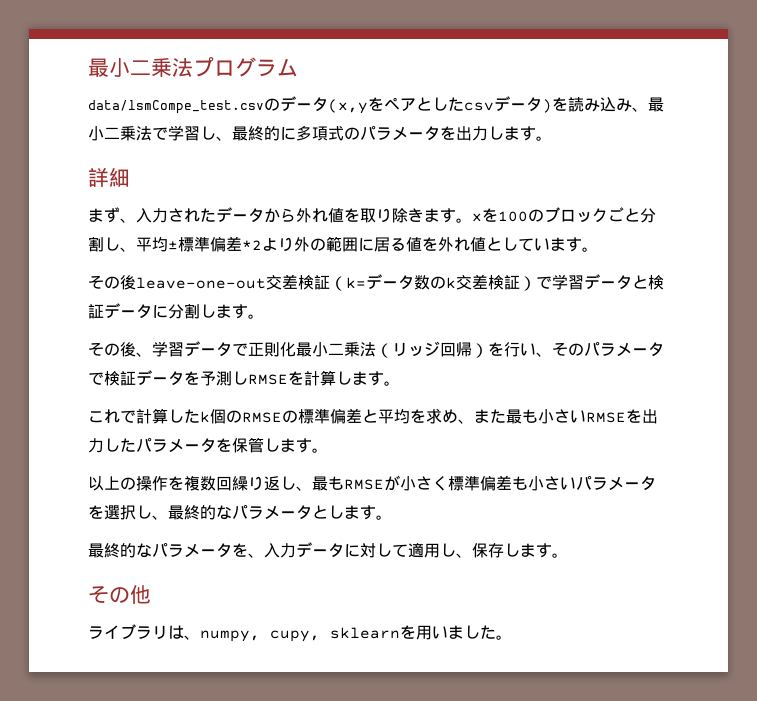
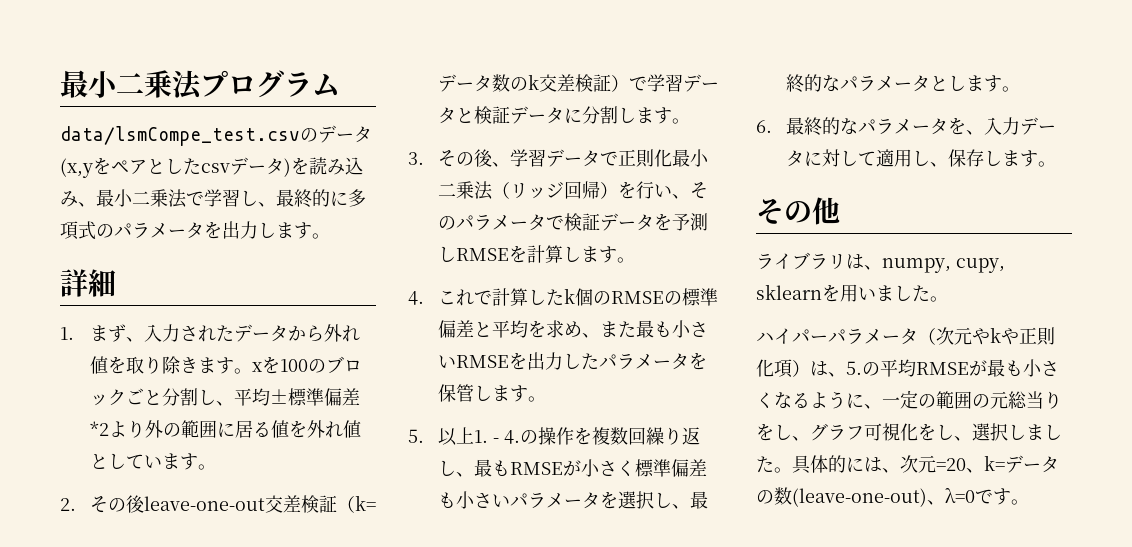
- まず、入力されたデータから外れ値を取り除きます。xを100のブロックごと分割し、平均±標準偏差*2より外の範囲に居る値を外れ値としています。
+ 1.まず、入力されたデータから外れ値を取り除きます。xを100のブロックごと分割し、平均±標準偏差*2より外の範囲に居る値を外れ値としています。
- その後leave-one-out交差検証（k=データ数のk交差検証）で学習データと検証データに分割します。
+ 2.その後leave-one-out交差検証（k=データ数のk交差検証）で学習データと検証データに分割します。
- その後、学習データで正則化最小二乗法（リッジ回帰）を行い、そのパラメータで検証データを予測しRMSEを計算します。
+ 3.その後、学習データで正則化最小二乗法（リッジ回帰）を行い、そのパラメータで検証データを予測しRMSEを計算します。
- これで計算したk個のRMSEの標準偏差と平均を求め、また最も小さいRMSEを出力したパラメータを保管します。
+ 4.これで計算したk個のRMSEの標準偏差と平均を求め、また最も小さいRMSEを出力したパラメータを保管します。
- 以上の操作を複数回繰り返し、最もRMSEが小さく標準偏差も小さいパラメータを選択し、最終的なパラメータとします。
+ 5.以上1. - 4.の操作を複数回繰り返し、最もRMSEが小さく標準偏差も小さいパラメータを選択し、最終的なパラメータとします。
- 最終的なパラメータを、入力データに対して適用し、保存します。
+ 6.最終的なパラメータを、入力データに対して適用し、保存します。
+ ハイパーパラメータ（次元やkや正則化項）は、5.の平均RMSEが最も小さくなるように、一定の範囲の元総当りをし、グラフ可視化をし、選択しました。具体的には、次元=20、k=データの数(leave-one-out)、λ=0です。

